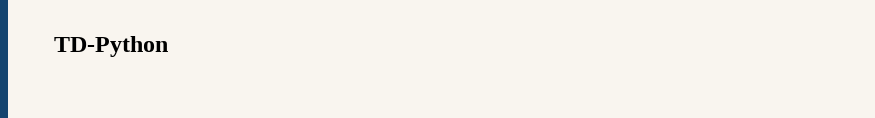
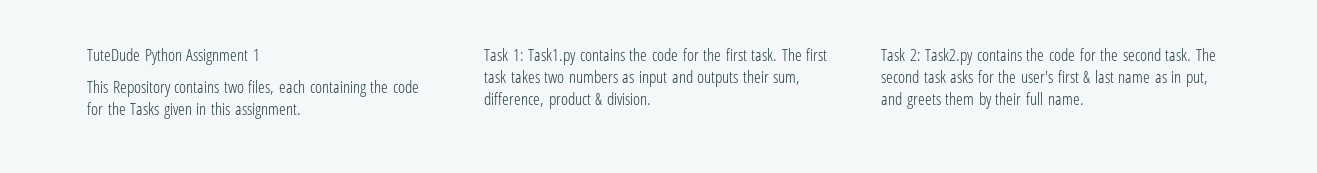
- TD-Python
+ TuteDude Python Assignment 1
+ This Repository contains two files, each containing the code for the Tasks given in this assignment.
+ Task 1: Task1.py contains the code for the first task. The first task takes two numbers as input and outputs their sum, difference, product & division.
+ Task 2: Task2.py contains the code for the second task. The second task asks for the user's first & last name as in put, and greets them by their full name.

